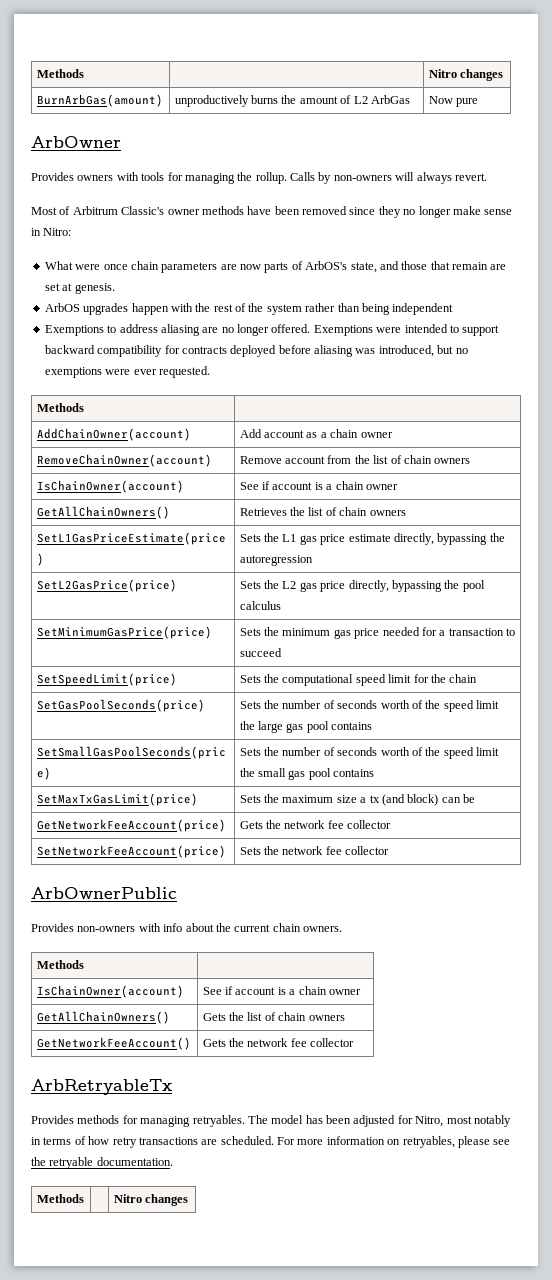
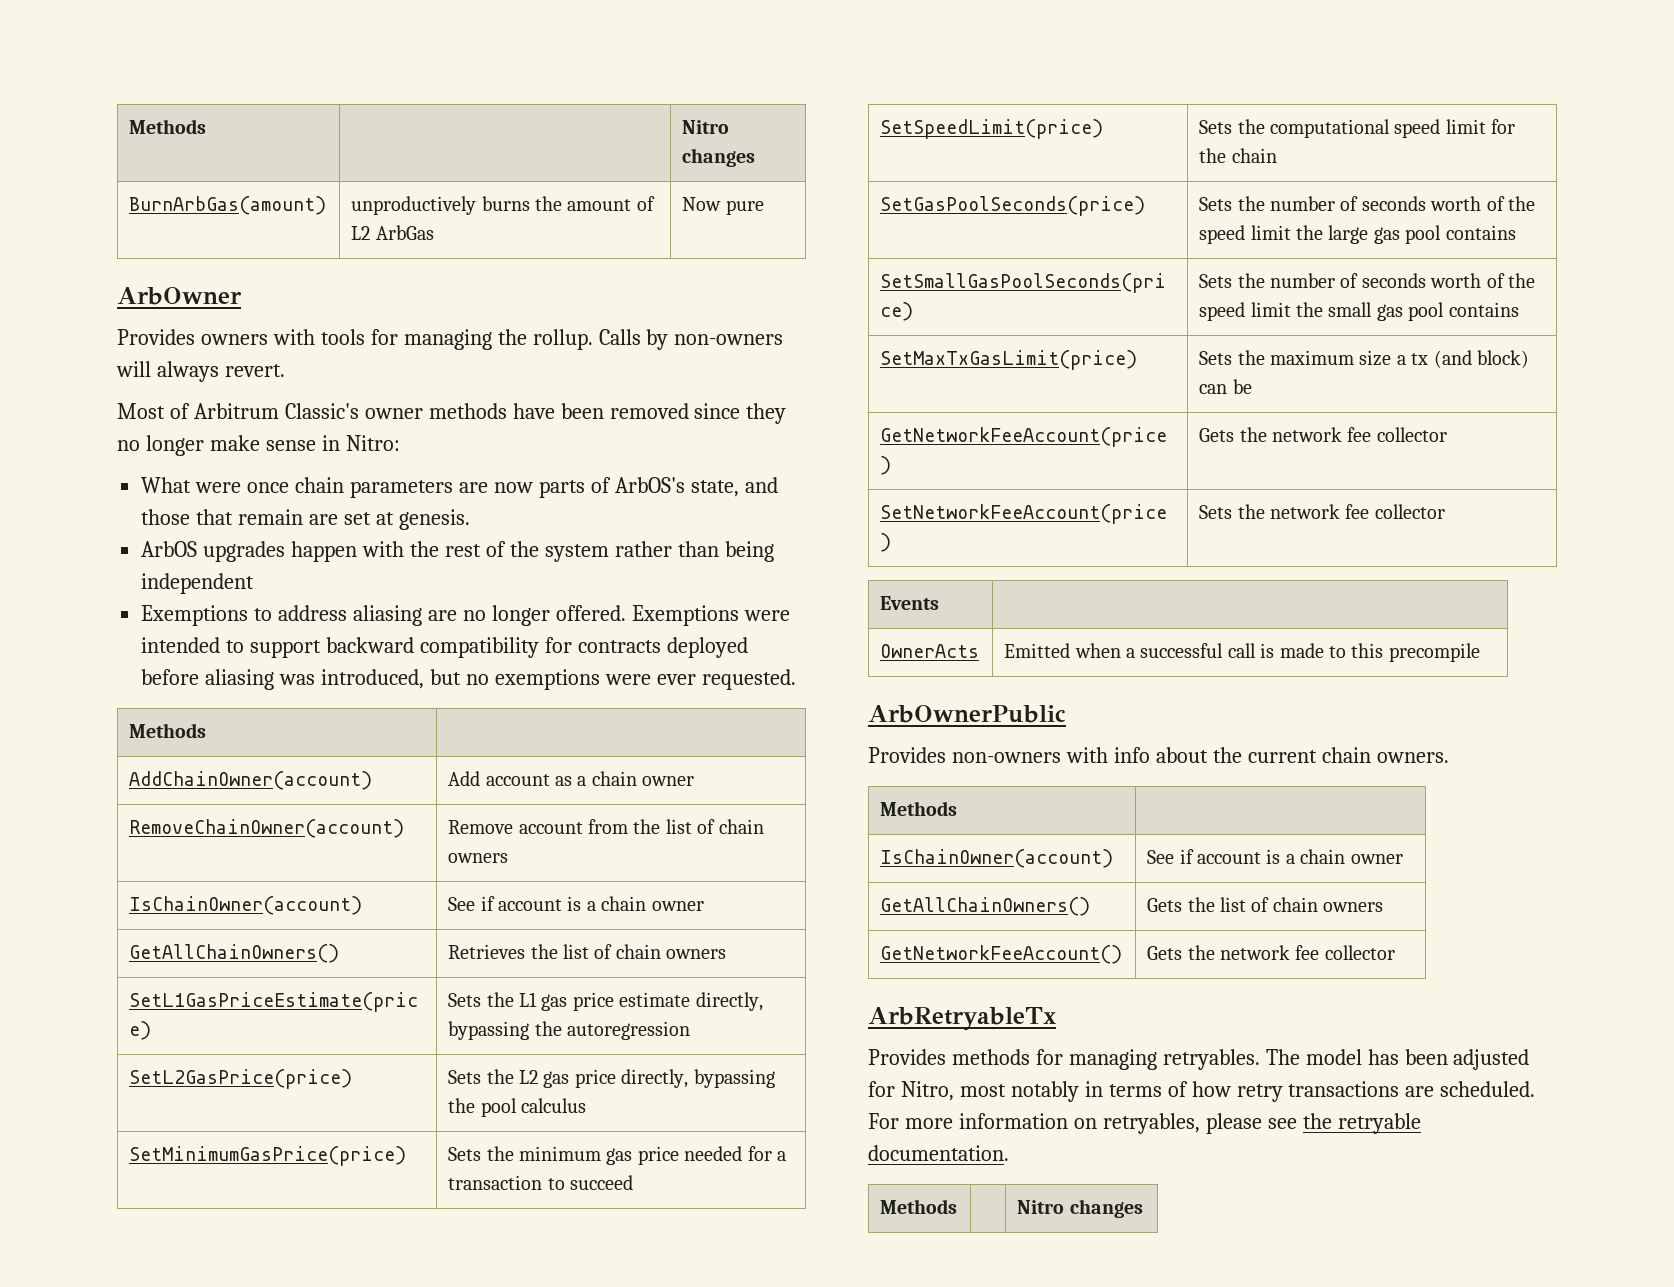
+ Events |
+ OwnerActs | Emitted when a successful call is made to this precompile

